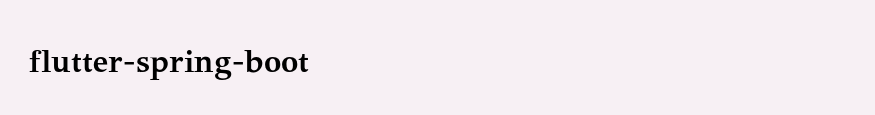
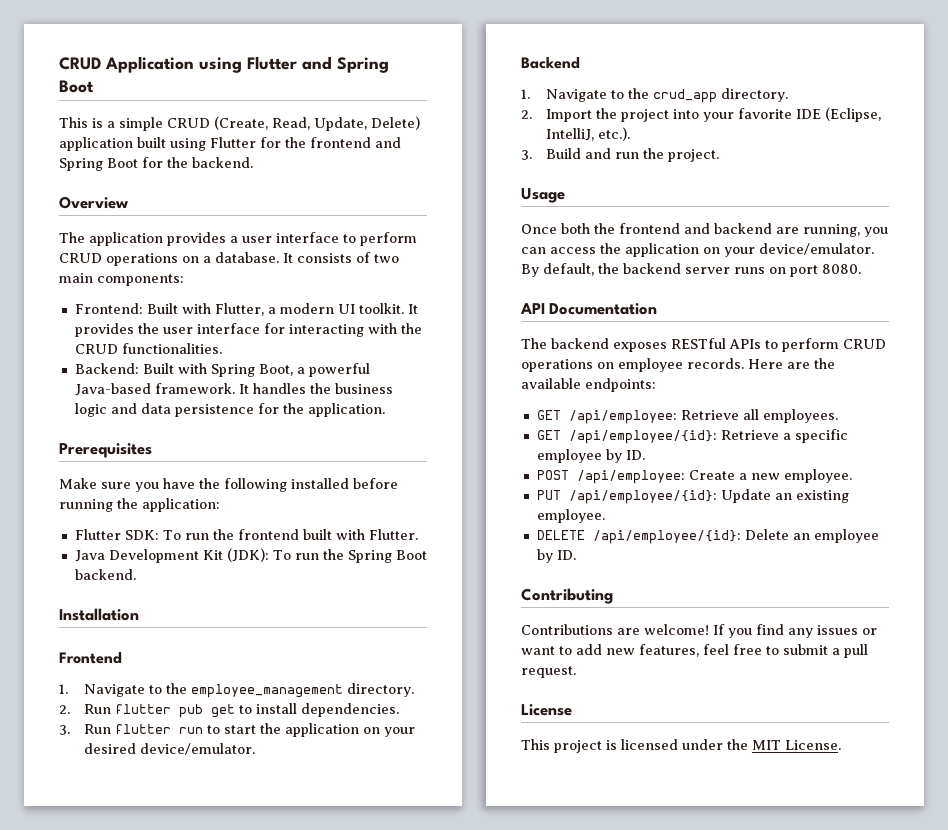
- flutter-spring-boot
+ CRUD Application using Flutter and Spring Boot
+ This is a simple CRUD (Create, Read, Update, Delete) application built using Flutter for the frontend and Spring Boot for the backend.
+ Overview
+ The application provides a user interface to perform CRUD operations on a database. It consists of two main components:
+ Frontend: Built with Flutter, a modern UI toolkit. It provides the user interface for interacting with the CRUD functionalities.
+ Backend: Built with Spring Boot, a powerful Java-based framework. It handles the business logic and data persistence for the application.
+ Prerequisites
+ Make sure you have the following installed before running the application:
+ Flutter SDK: To run the frontend built with Flutter.
+ Java Development Kit (JDK): To run the Spring Boot backend.
+ Installation
+ Frontend
+ 1. Navigate to the employee_management directory.
+ 2. Run flutter pub get to install dependencies.
+ 3. Run flutter run to start the application on your desired device/emulator.
+ Backend
+ 1. Navigate to the crud_app directory.
+ 2. Import the project into your favorite IDE (Eclipse, IntelliJ, etc.).
+ 3. Build and run the project.
+ Usage
+ Once both the frontend and backend are running, you can access the application on your device/emulator. By default, the backend server runs on port 8080.
+ API Documentation
+ The backend exposes RESTful APIs to perform CRUD operations on employee records. Here are the available endpoints:
+ GET /api/employee: Retrieve all employees.
+ GET /api/employee/{id}: Retrieve a specific employee by ID.
+ POST /api/employee: Create a new employee.
+ PUT /api/employee/{id}: Update an existing employee.
+ DELETE /api/employee/{id}: Delete an employee by ID.
+ Contributing
+ Contributions are welcome! If you find any issues or want to add new features, feel free to submit a pull request.
+ License
+ This project is licensed under the MIT License.

